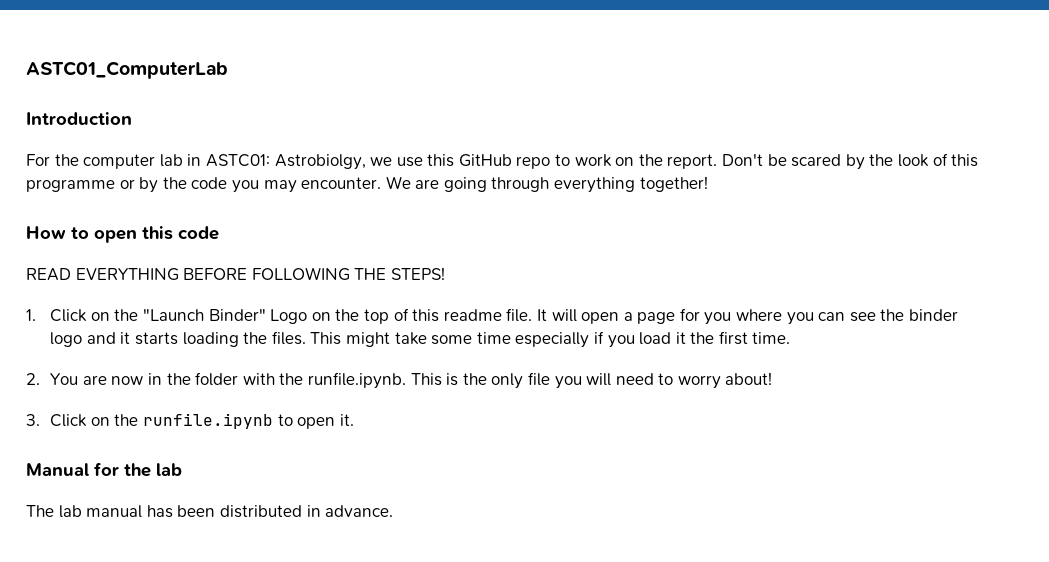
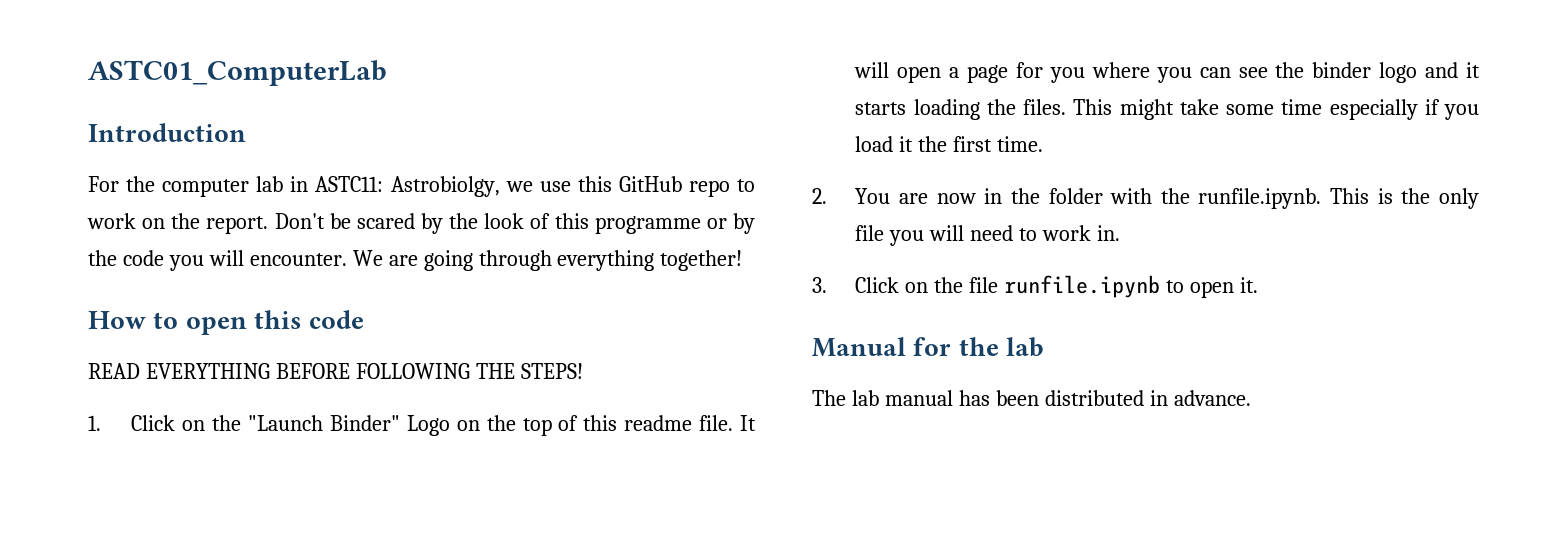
- For the computer lab in ASTC01: Astrobiolgy, we use this GitHub repo to work on the report.
+ For the computer lab in ASTC11: Astrobiolgy, we use this GitHub repo to work on the report.
- Don't be scared by the look of this programme or by the code you may encounter.
+ Don't be scared by the look of this programme or by the code you will encounter.
- 2. You are now in the folder with the runfile.ipynb. This is the only file you will need to worry about!
+ 2. You are now in the folder with the runfile.ipynb. This is the only file you will need to work in.
- 3. Click on the runfile.ipynb to open it.
+ 3. Click on the file runfile.ipynb to open it.

